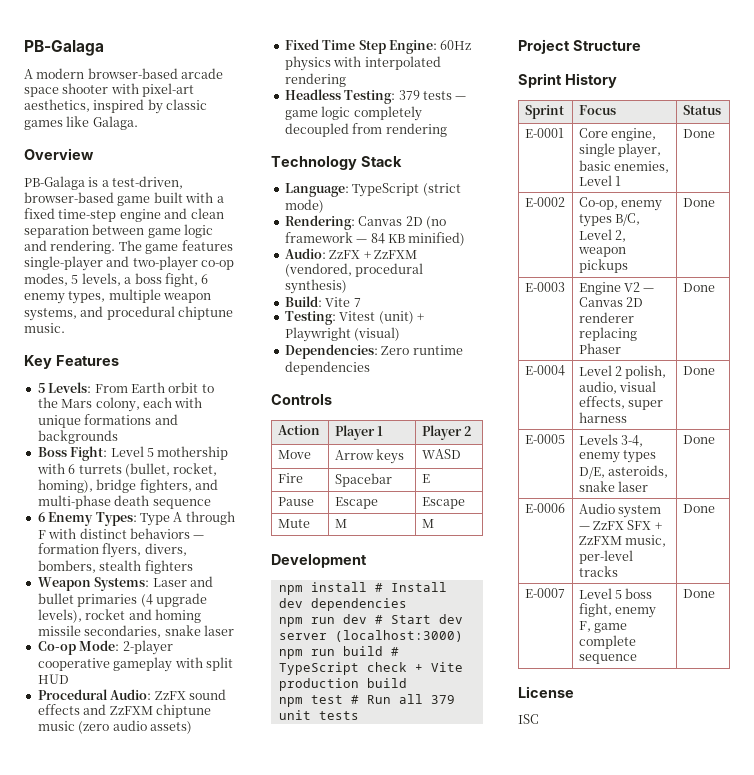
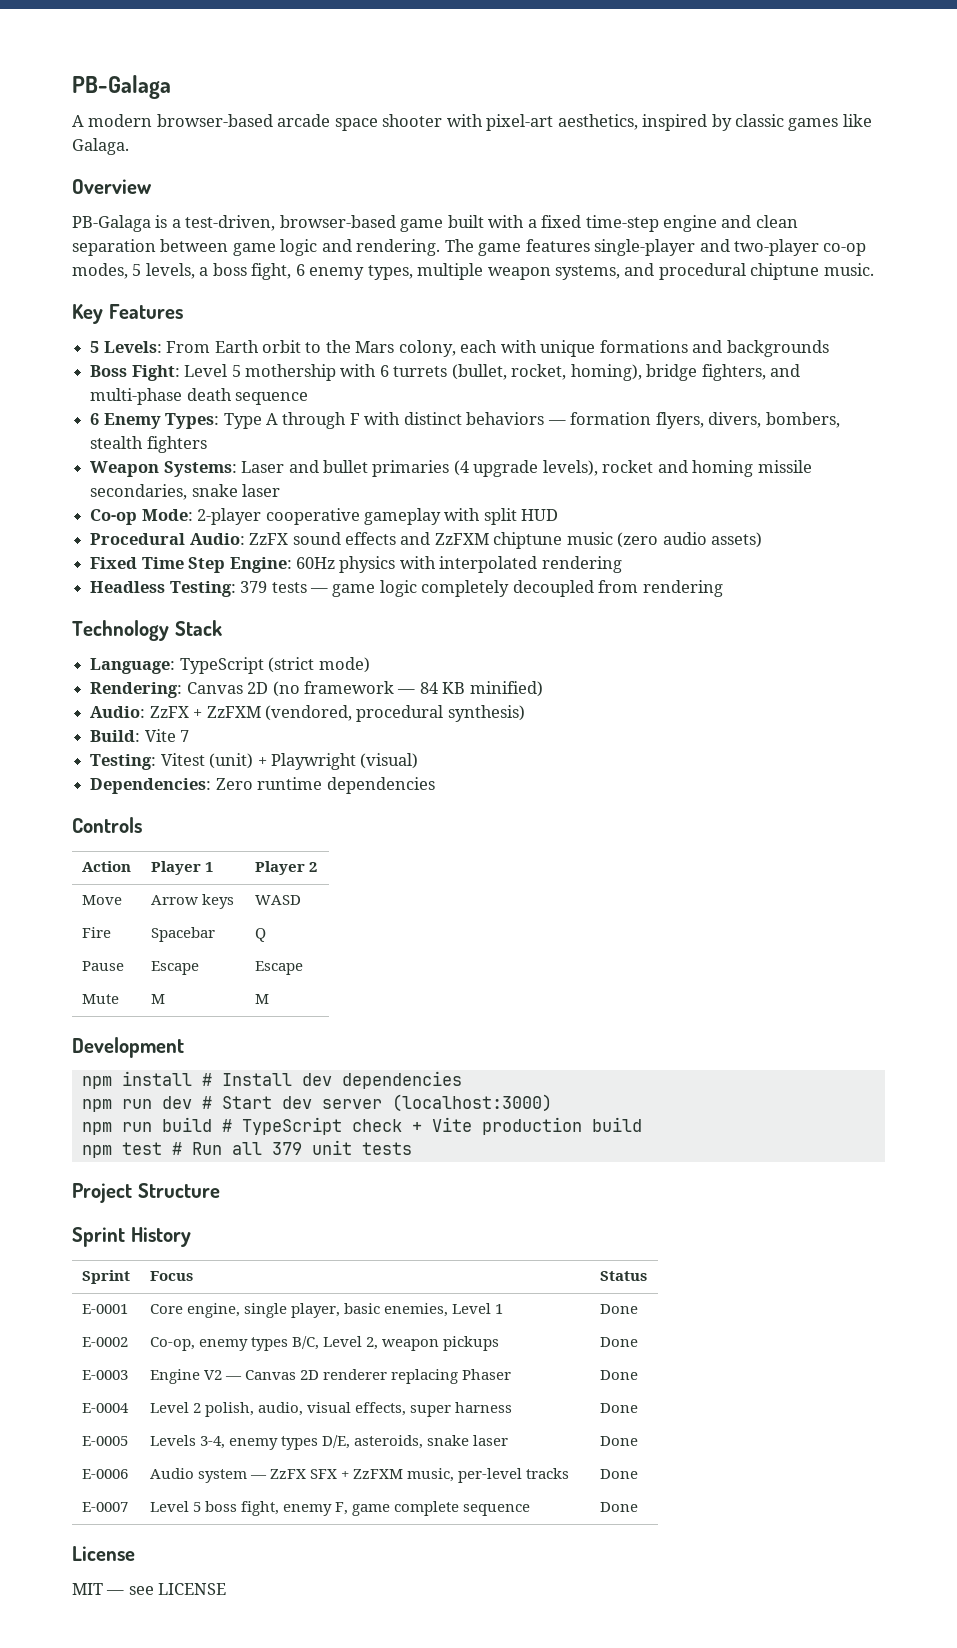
- Fire | Spacebar | E
+ Fire | Spacebar | Q
- ISC
+ MIT — see LICENSE

